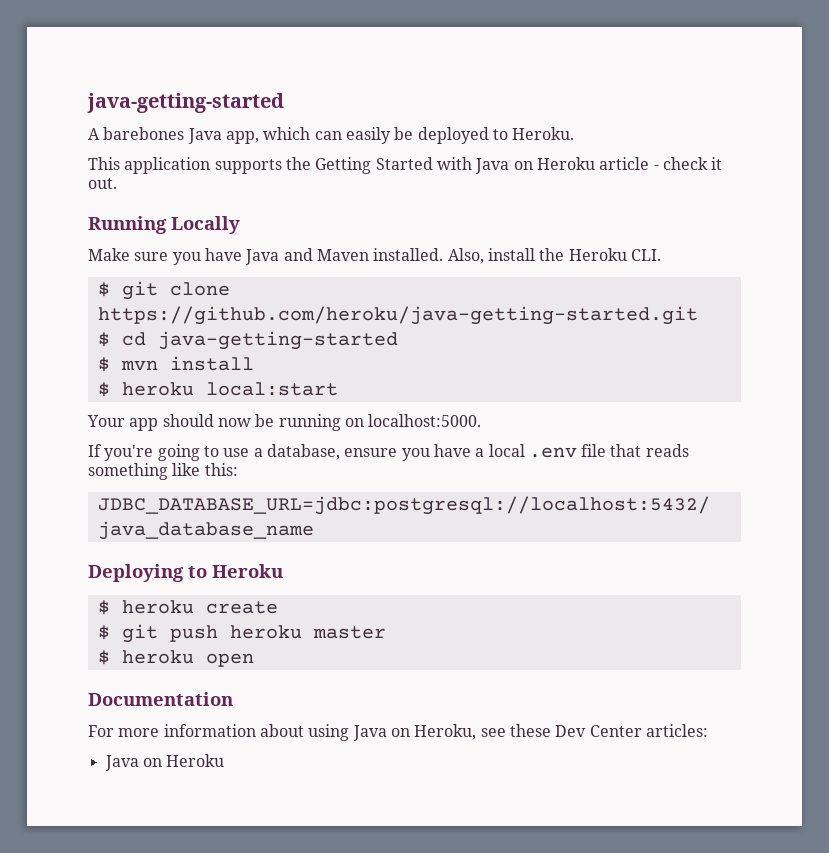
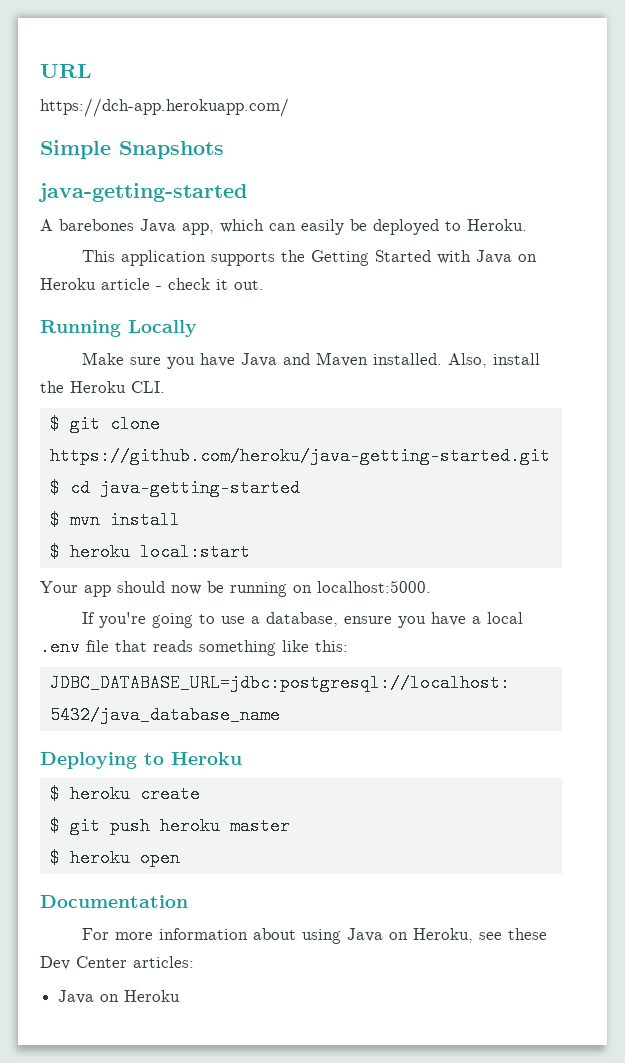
+ URL
+ https://dch-app.herokuapp.com/
+ Simple Snapshots

